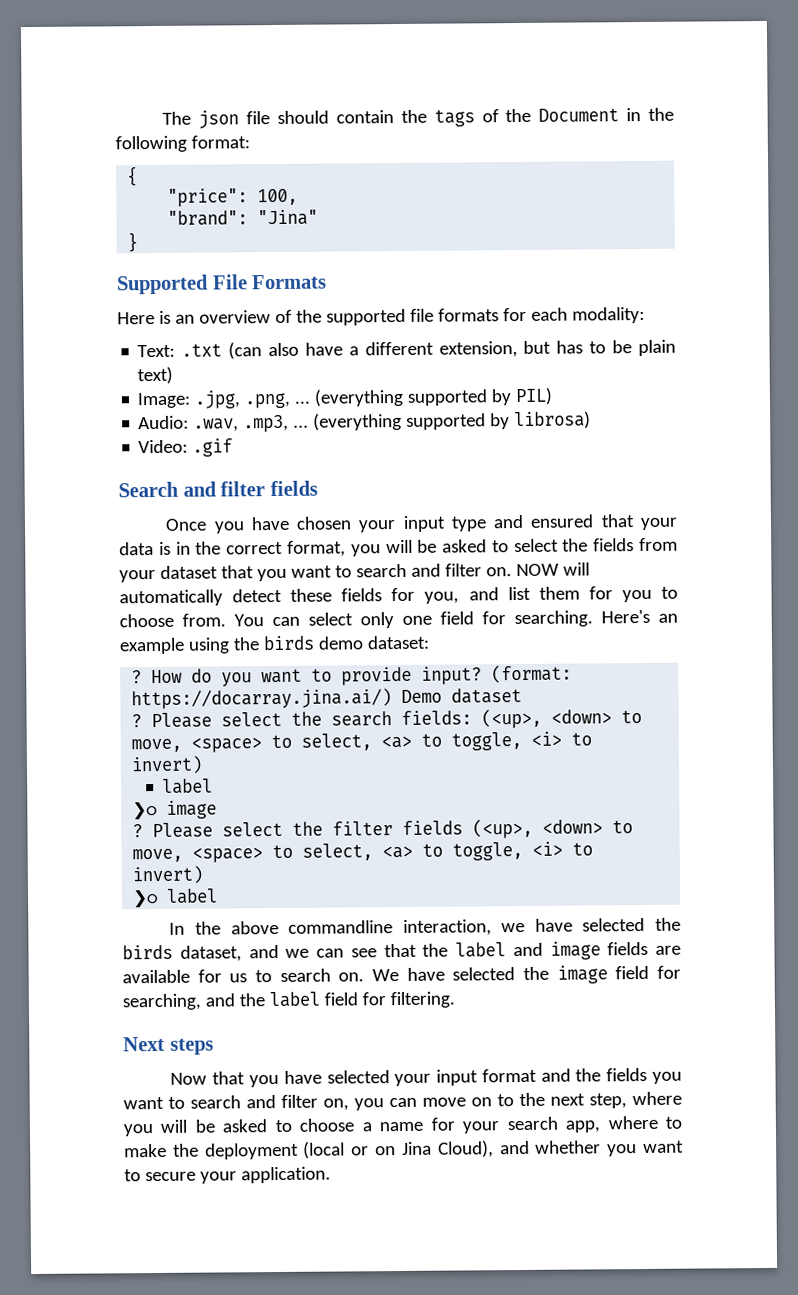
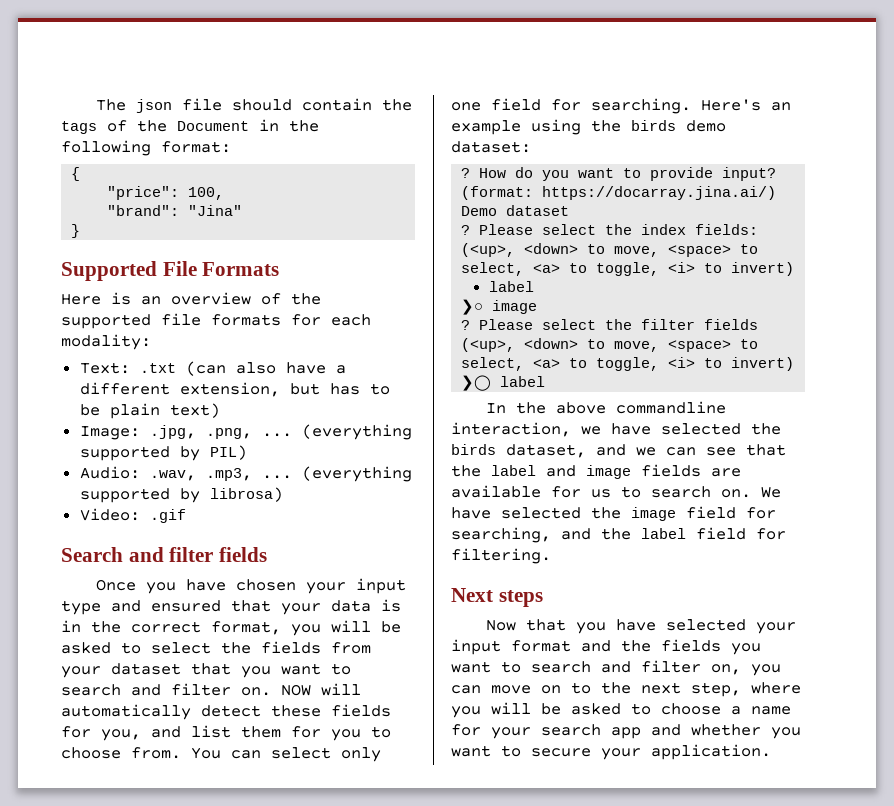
- Please select the search fields: (<up>, <down> to move, <space> to select, <a> to toggle, <i> to invert)
+ Please select the index fields: (<up>, <down> to move, <space> to select, <a> to toggle, <i> to invert)
- Now that you have selected your input format and the fields you want to search and filter on, you can move on to the next step, where you will be asked to choose a name for your search app, where to make the deployment (local or on Jina Cloud), and whether you want to secure your application.
+ Now that you have selected your input format and the fields you want to search and filter on, you can move on to the next step, where you will be asked to choose a name for your search app and whether you want to secure your application.

